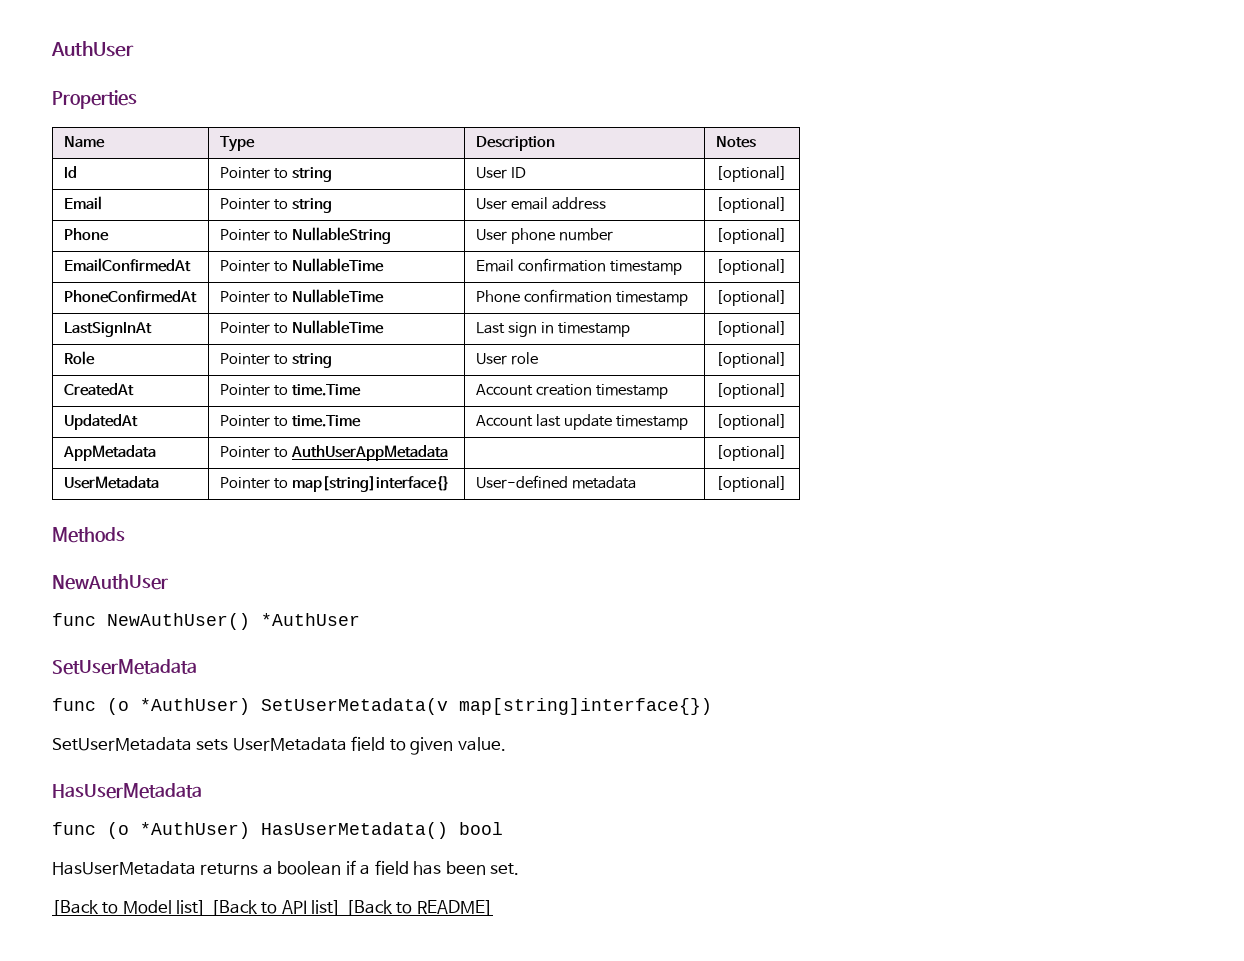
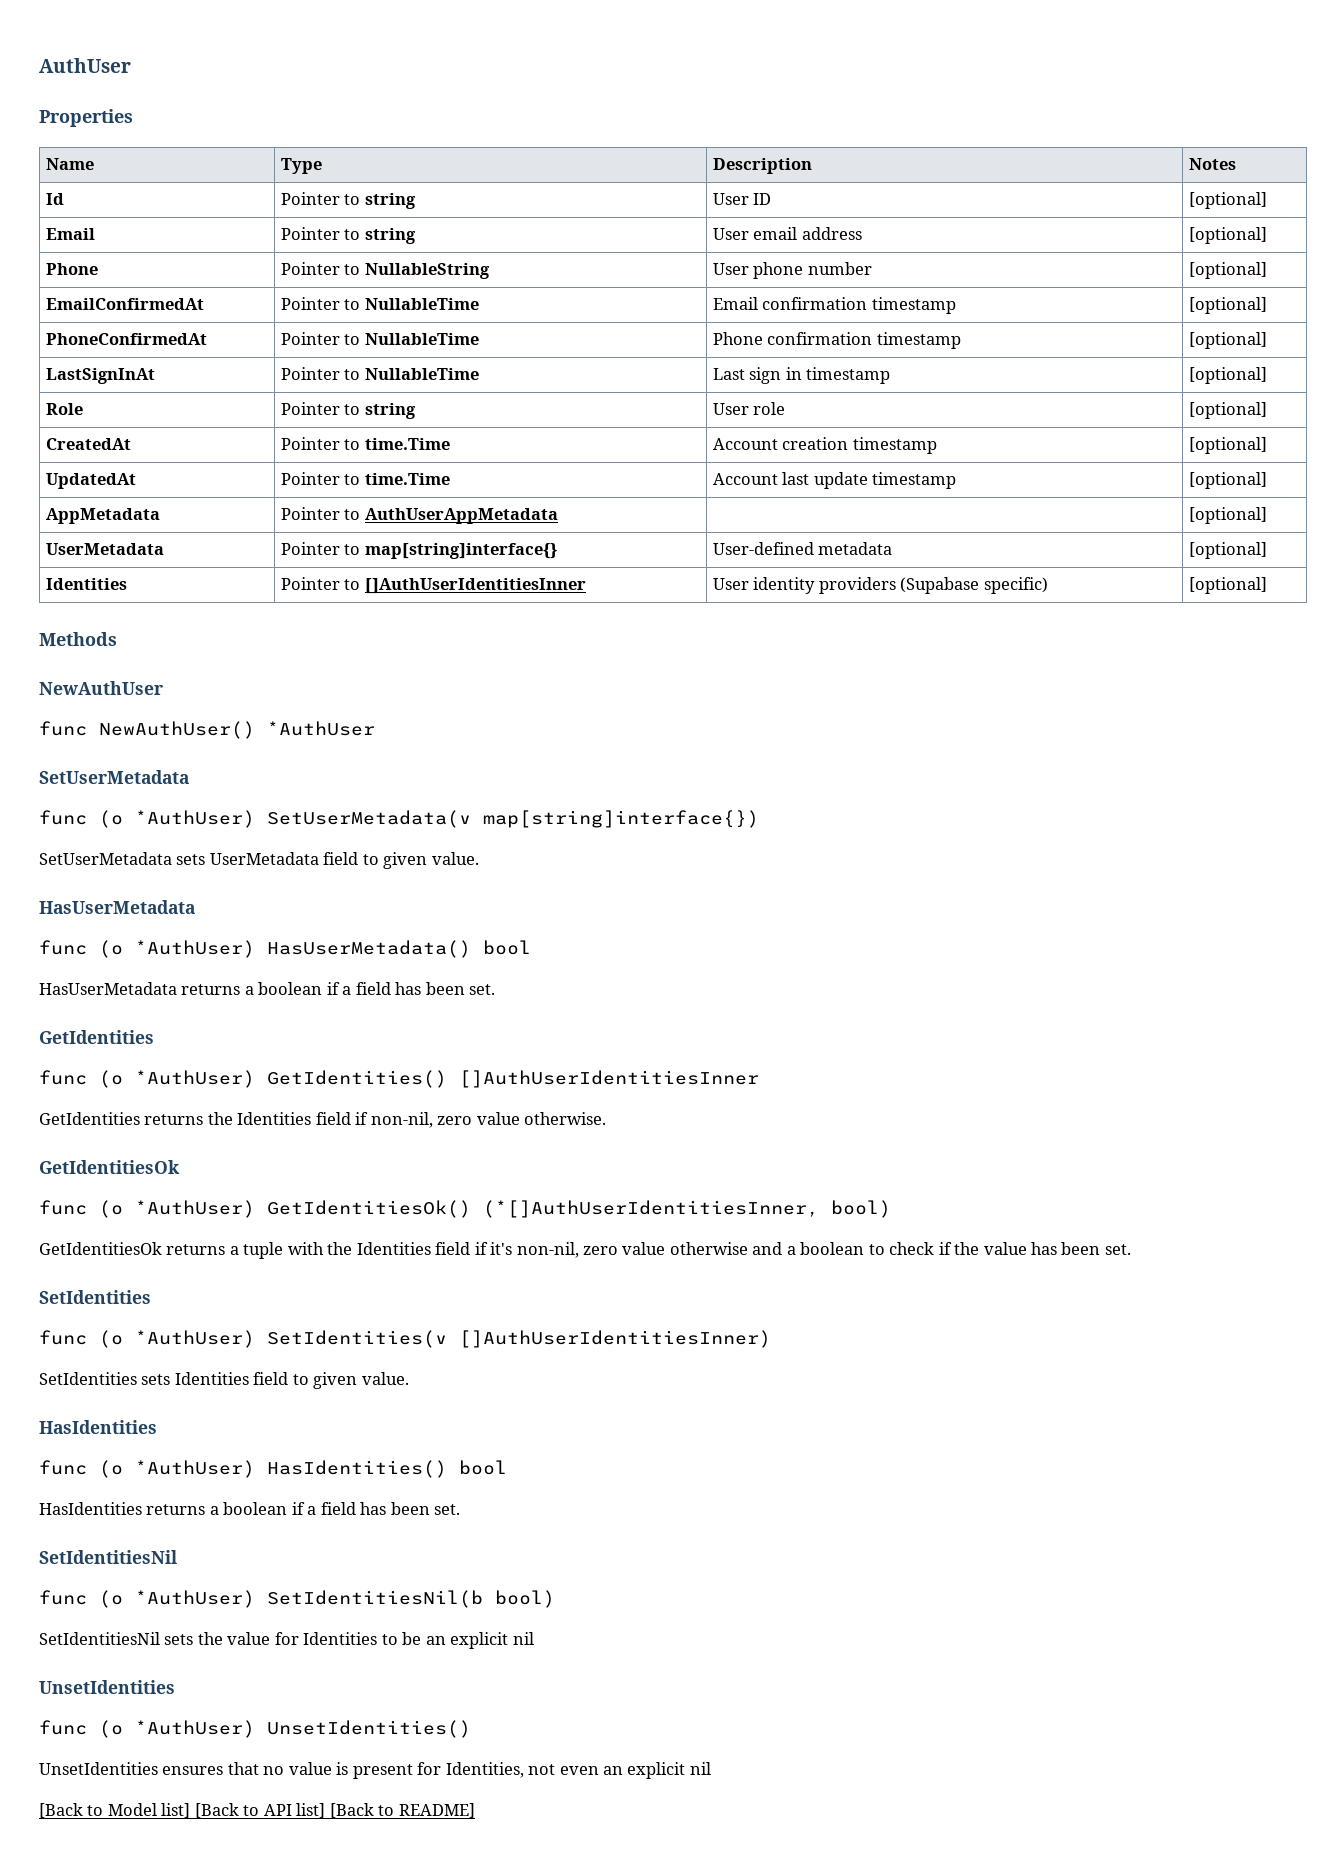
+ Identities | Pointer to []AuthUserIdentitiesInner | User identity providers (Supabase specific) | [optional]
  HasUserMetadata returns a boolean if a field has been set.
+ GetIdentities
+ func (o *AuthUser) GetIdentities() []AuthUserIdentitiesInner
+ GetIdentities returns the Identities field if non-nil, zero value otherwise.
+ GetIdentitiesOk
+ func (o *AuthUser) GetIdentitiesOk() (*[]AuthUserIdentitiesInner, bool)
+ GetIdentitiesOk returns a tuple with the Identities field if it's non-nil, zero value otherwise and a boolean to check if the value has been set.
+ SetIdentities
+ func (o *AuthUser) SetIdentities(v []AuthUserIdentitiesInner)
+ SetIdentities sets Identities field to given value.
+ HasIdentities
+ func (o *AuthUser) HasIdentities() bool
+ HasIdentities returns a boolean if a field has been set.
+ SetIdentitiesNil
+ func (o *AuthUser) SetIdentitiesNil(b bool)
+ SetIdentitiesNil sets the value for Identities to be an explicit nil
+ UnsetIdentities
+ func (o *AuthUser) UnsetIdentities()
+ UnsetIdentities ensures that no value is present for Identities, not even an explicit nil

